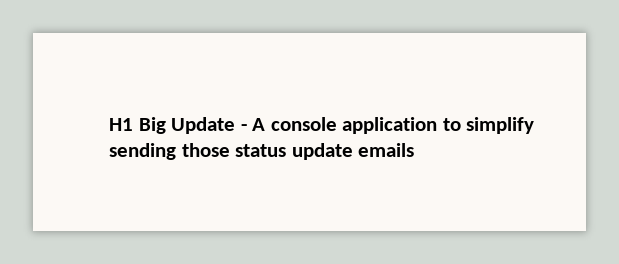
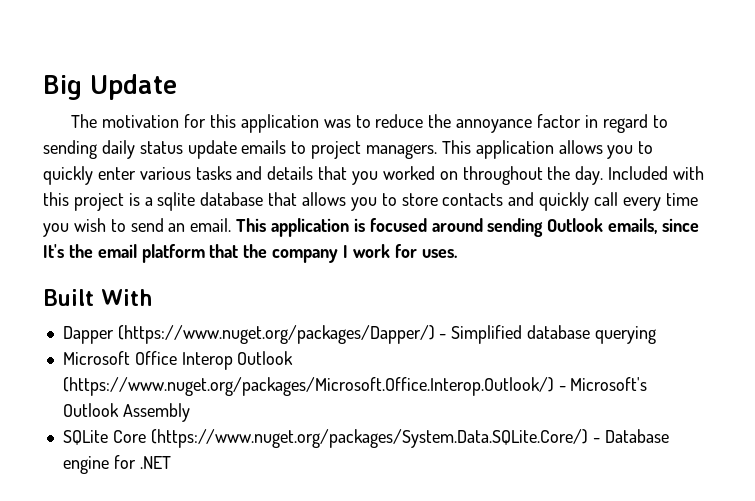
- H1 Big Update - A console application to simplify sending those status update emails
+ Big Update
+ The motivation for this application was to reduce the annoyance factor in regard to sending daily status update emails to project managers. This application allows you to quickly enter various tasks and details that you worked on throughout the day. Included with this project is a sqlite database that allows you to store contacts and quickly call every time you wish to send an email. This application is focused around sending Outlook emails, since It's the email platform that the company I work for uses.
+ Built With
+ Dapper (https://www.nuget.org/packages/Dapper/) - Simplified database querying
+ Microsoft Office Interop Outlook (https://www.nuget.org/packages/Microsoft.Office.Interop.Outlook/) - Microsoft's Outlook Assembly
+ SQLite Core (https://www.nuget.org/packages/System.Data.SQLite.Core/) - Database engine for .NET

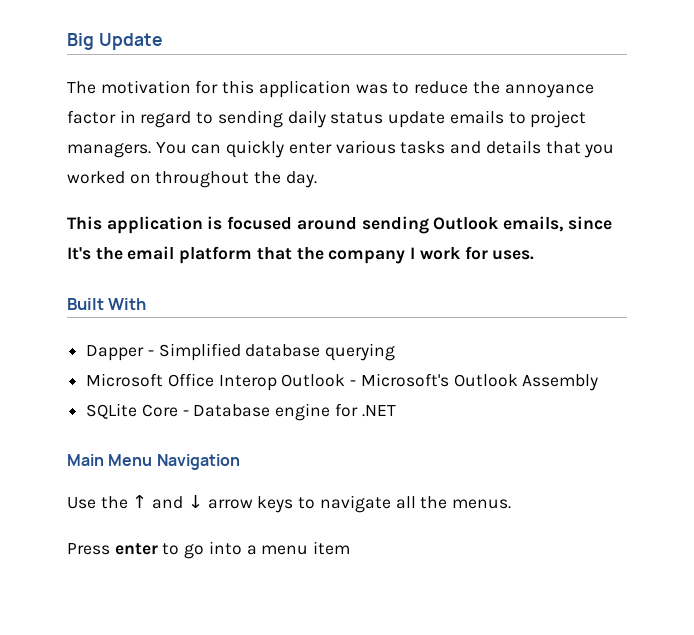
- This application allows you to quickly enter various tasks and details that you worked on throughout the day. Included with this project is a sqlite database that allows you to store contacts and quickly call every time you wish to send an email. This application is focused around sending Outlook emails, since It's the email platform that the company I work for uses.
+ You can quickly enter various tasks and details that you worked on throughout the day.
+ This application is focused around sending Outlook emails, since It's the email platform that the company I work for uses.
- Dapper (https://www.nuget.org/packages/Dapper/) - Simplified database querying
+ Dapper - Simplified database querying
- Microsoft Office Interop Outlook (https://www.nuget.org/packages/Microsoft.Office.Interop.Outlook/) - Microsoft's Outlook Assembly
+ Microsoft Office Interop Outlook - Microsoft's Outlook Assembly
- SQLite Core (https://www.nuget.org/packages/System.Data.SQLite.Core/) - Database engine for .NET
+ SQLite Core - Database engine for .NET
+ Main Menu Navigation
+ Use the ↑ and ↓ arrow keys to navigate all the menus.
+ Press enter to go into a menu item

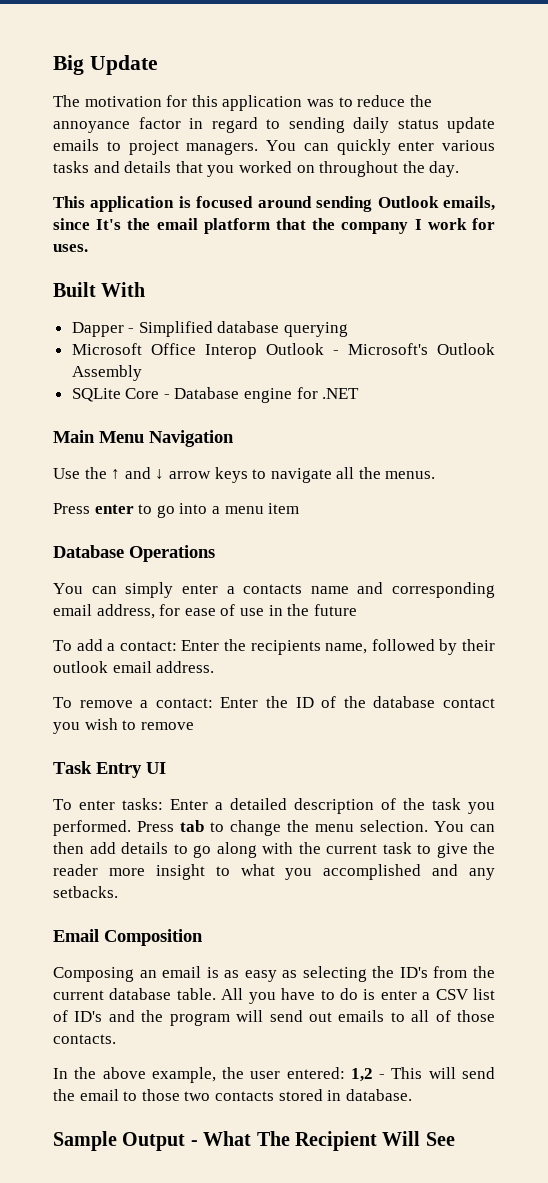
+ Database Operations
+ You can simply enter a contacts name and corresponding email address, for ease of use in the future
+ To add a contact: Enter the recipients name, followed by their outlook email address.
+ To remove a contact: Enter the ID of the database contact you wish to remove
+ Task Entry UI
+ To enter tasks: Enter a detailed description of the task you performed. Press tab to change the menu selection. You can then add details to go along with the current task to give the reader more insight to what you accomplished and any setbacks.
+ Email Composition
+ Composing an email is as easy as selecting the ID's from the current database table. All you have to do is enter a CSV list of ID's and the program will send out emails to all of those contacts.
+ In the above example, the user entered: 1,2 - This will send the email to those two contacts stored in database.
+ Sample Output - What The Recipient Will See

